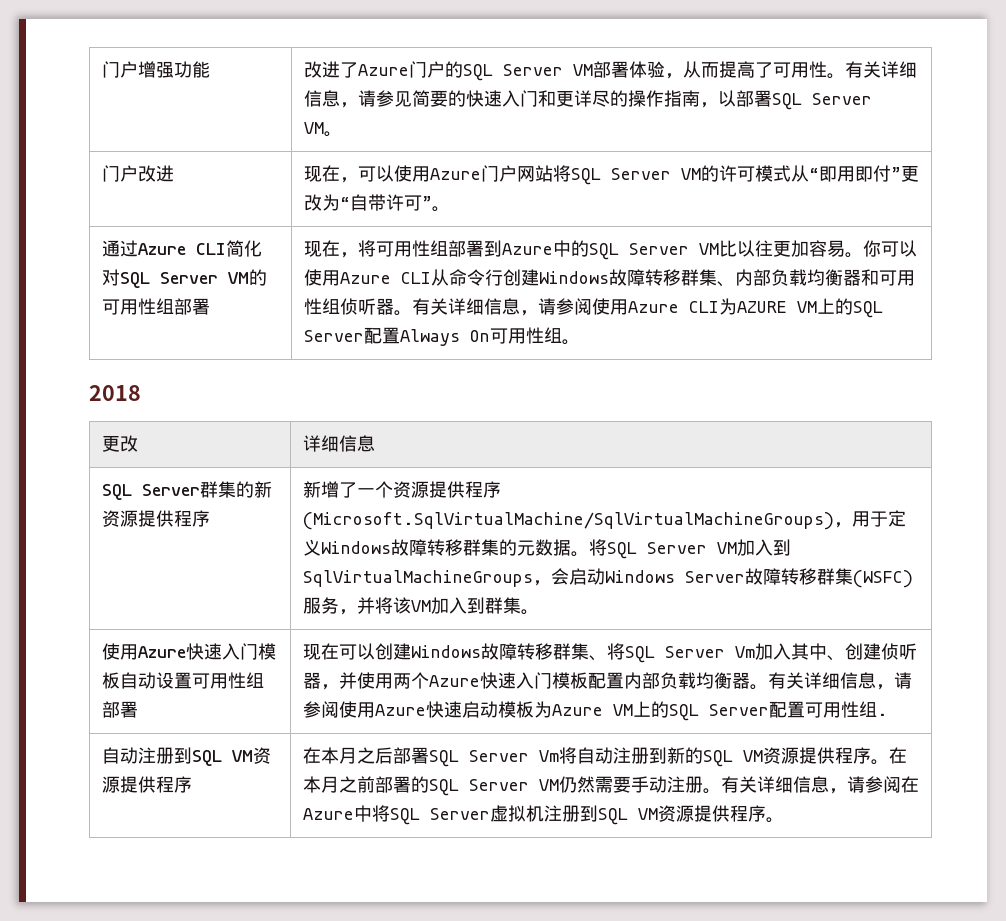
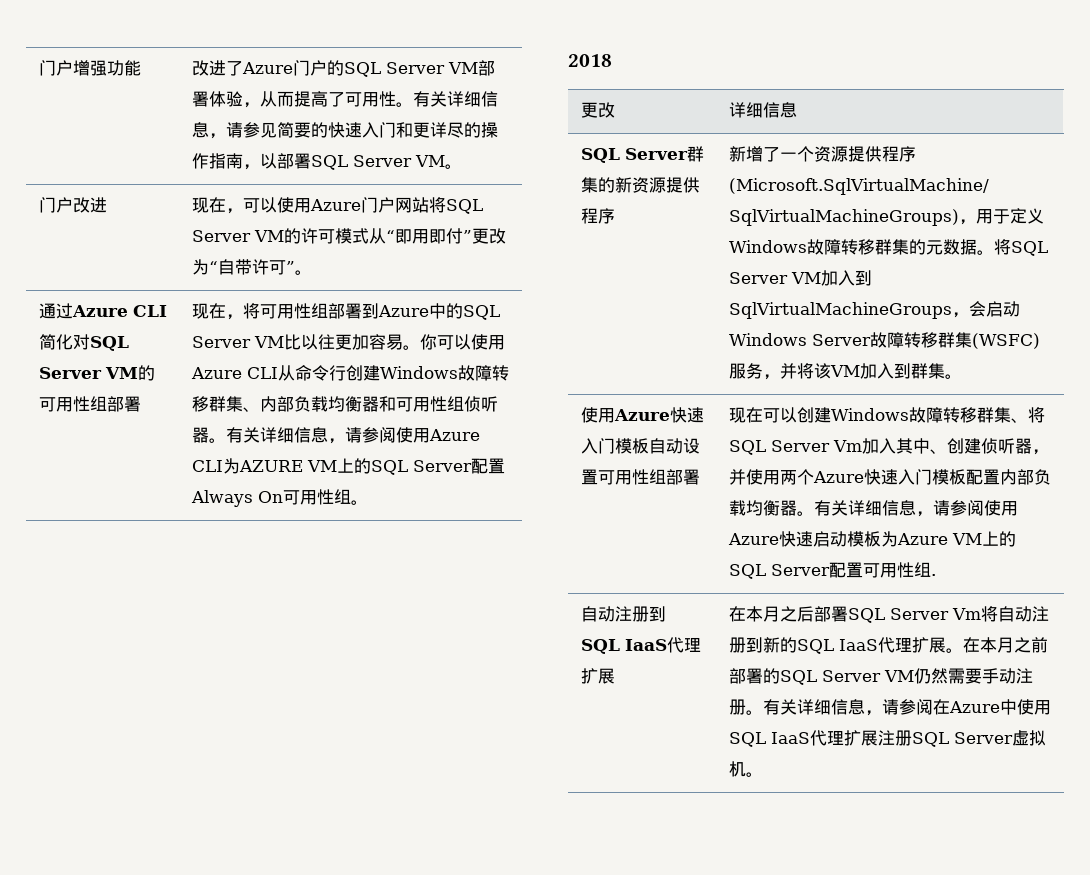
- 自动注册到SQL VM资源提供程序
+ 自动注册到SQL IaaS代理扩展
- 在本月之后部署SQL Server Vm将自动注册到新的SQL VM资源提供程序。
+ 在本月之后部署SQL Server Vm将自动注册到新的SQL IaaS代理扩展。
- 有关详细信息，请参阅在Azure中将SQL Server虚拟机注册到SQL VM资源提供程序。
+ 有关详细信息，请参阅在Azure中使用SQL IaaS代理扩展注册SQL Server虚拟机。

